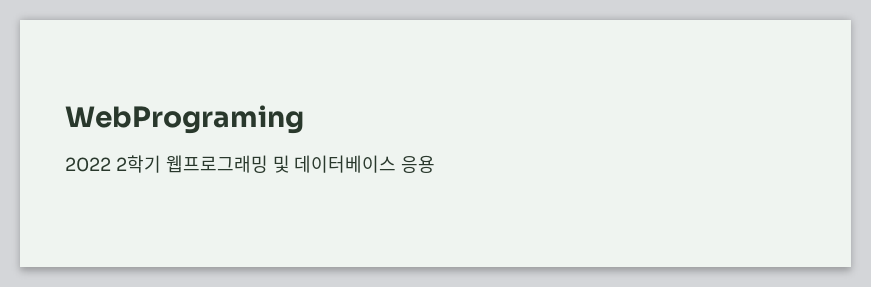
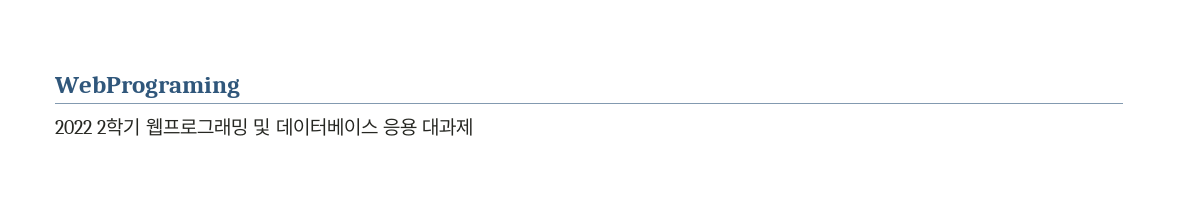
- 2022 2학기 웹프로그래밍 및 데이터베이스 응용
+ 2022 2학기 웹프로그래밍 및 데이터베이스 응용 대과제

